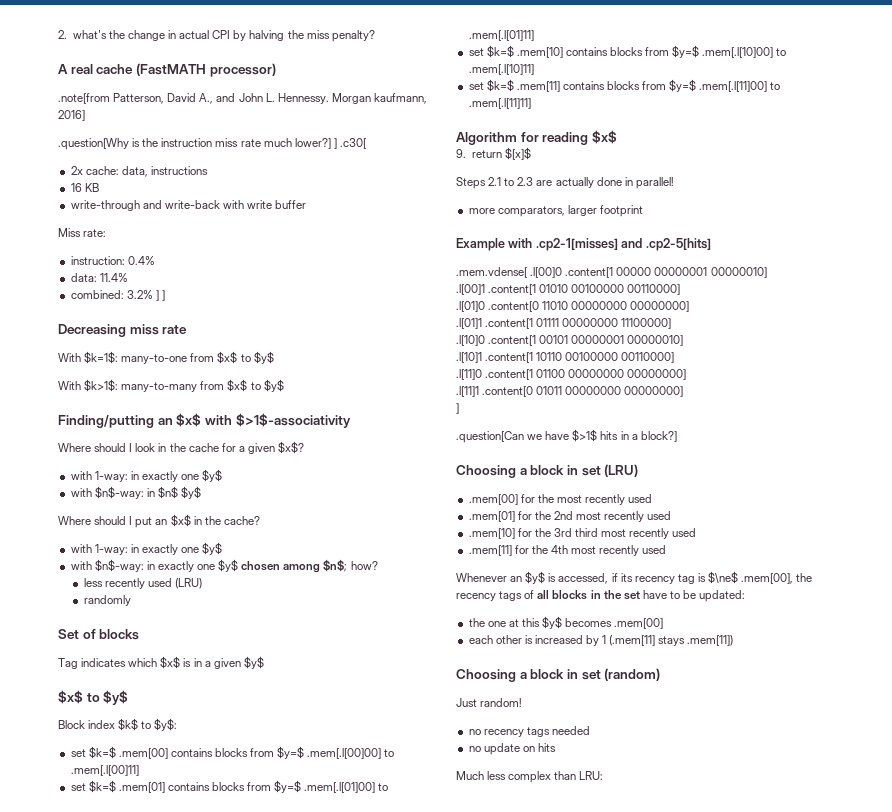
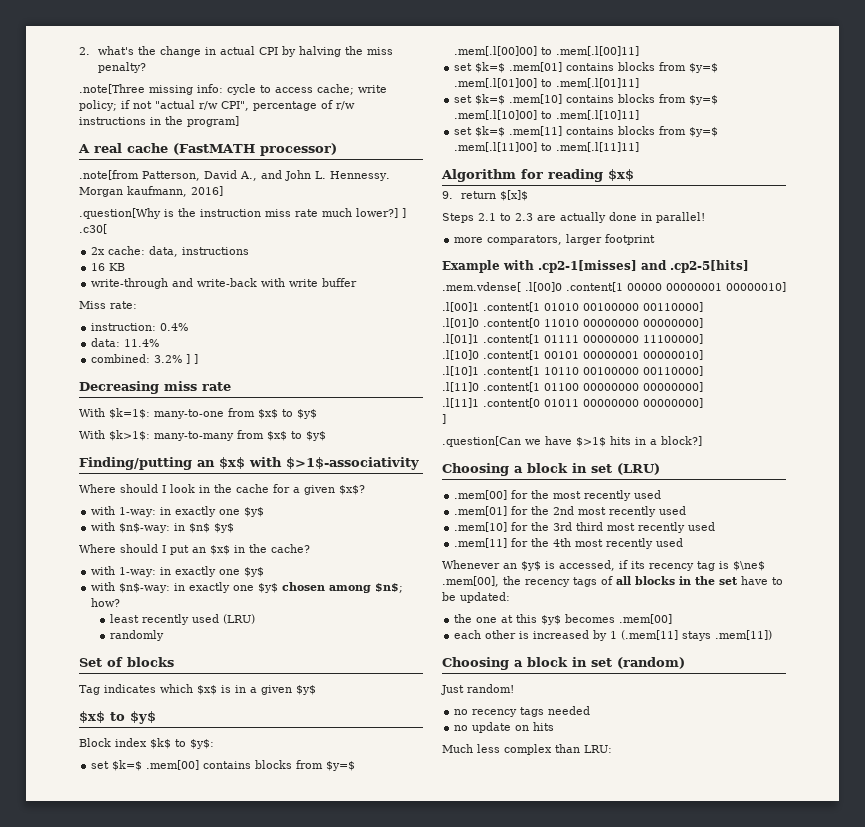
+ .note[Three missing info: cycle to access cache; write policy; if not "actual r/w CPI", percentage of r/w instructions in the program]
- less recently used (LRU)
+ least recently used (LRU)

